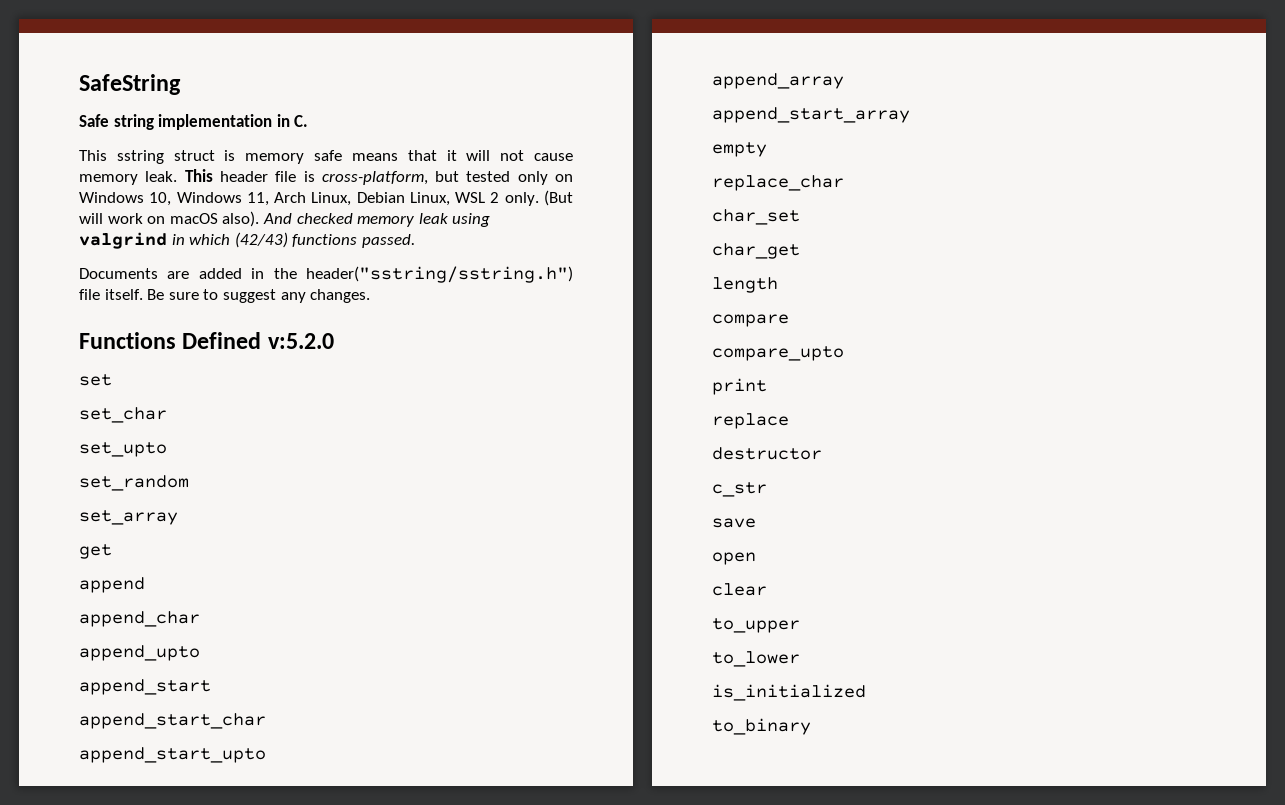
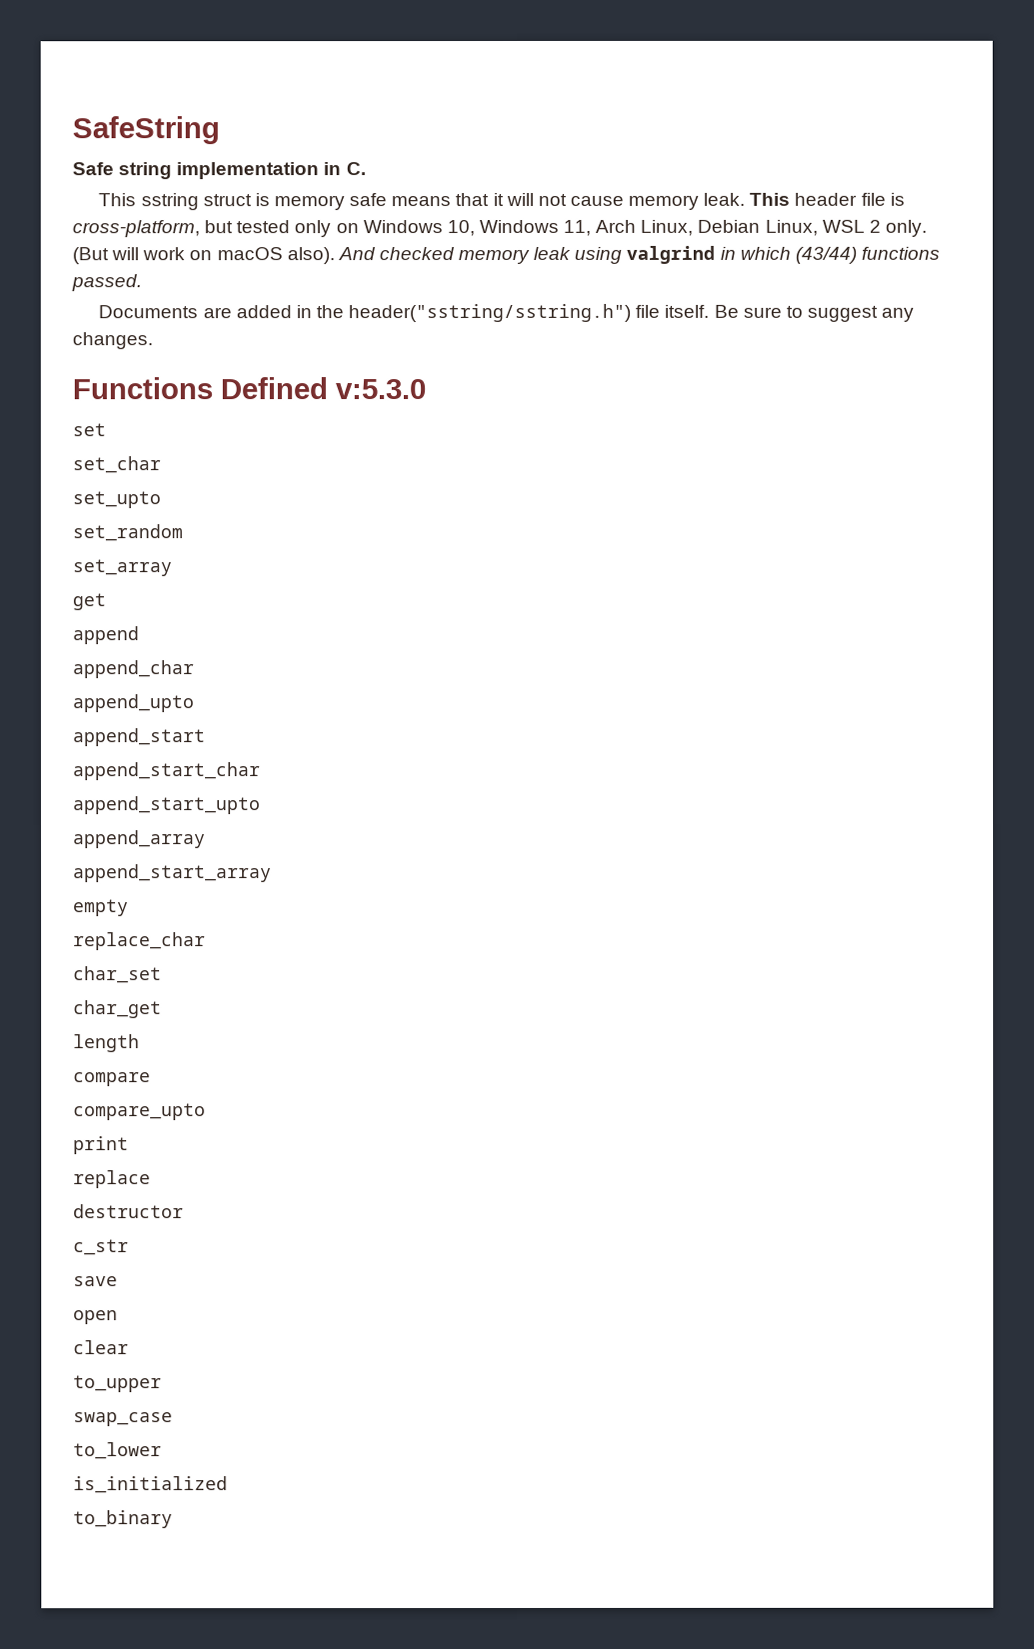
- And checked memory leak using valgrind in which (42/43) functions passed.
+ And checked memory leak using valgrind in which (43/44) functions passed.
- Functions Defined v:5.2.0
+ Functions Defined v:5.3.0
+ swap_case

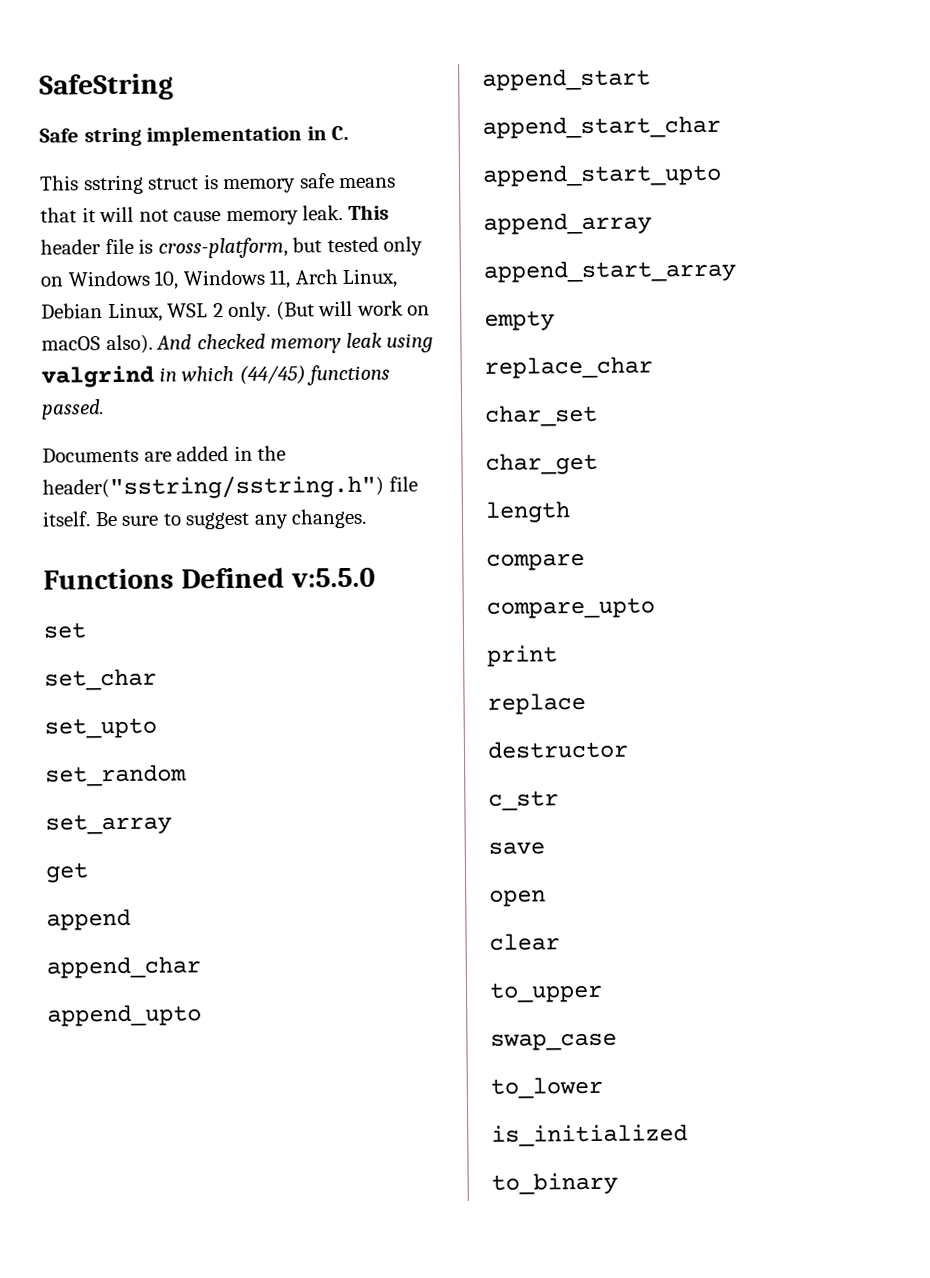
- And checked memory leak using valgrind in which (43/44) functions passed.
+ And checked memory leak using valgrind in which (44/45) functions passed.
- Functions Defined v:5.3.0
+ Functions Defined v:5.5.0

